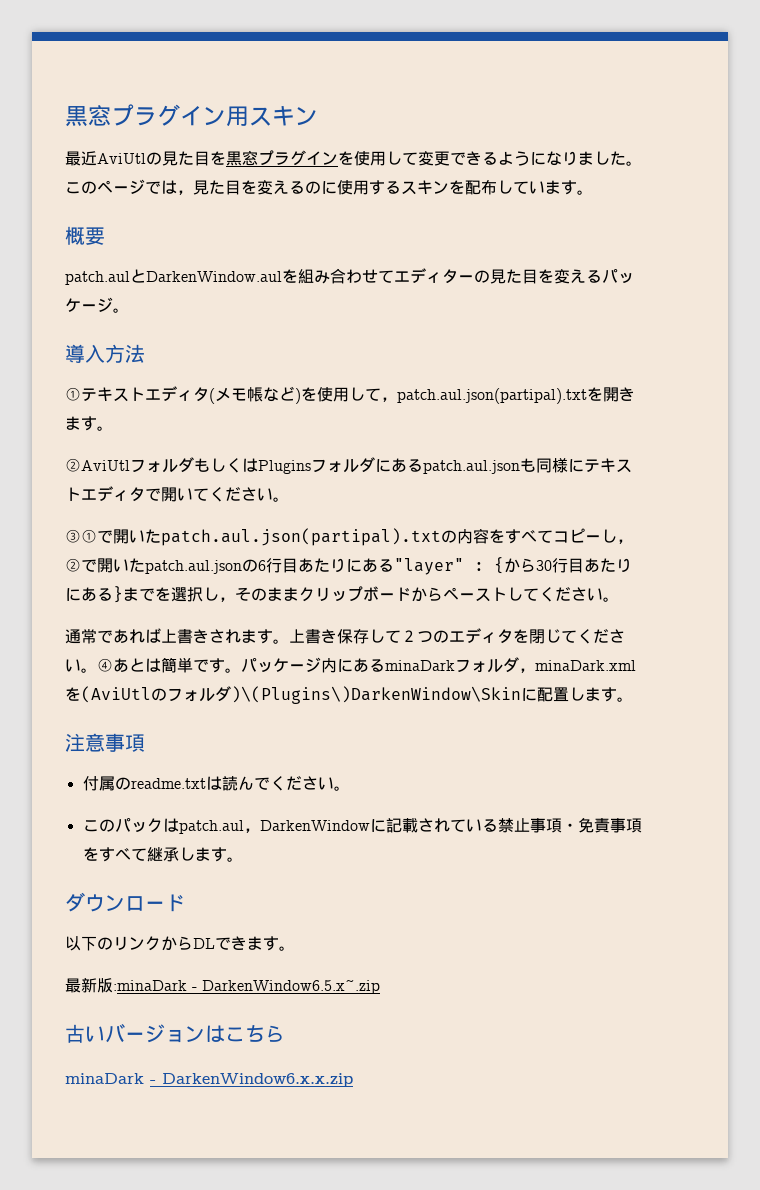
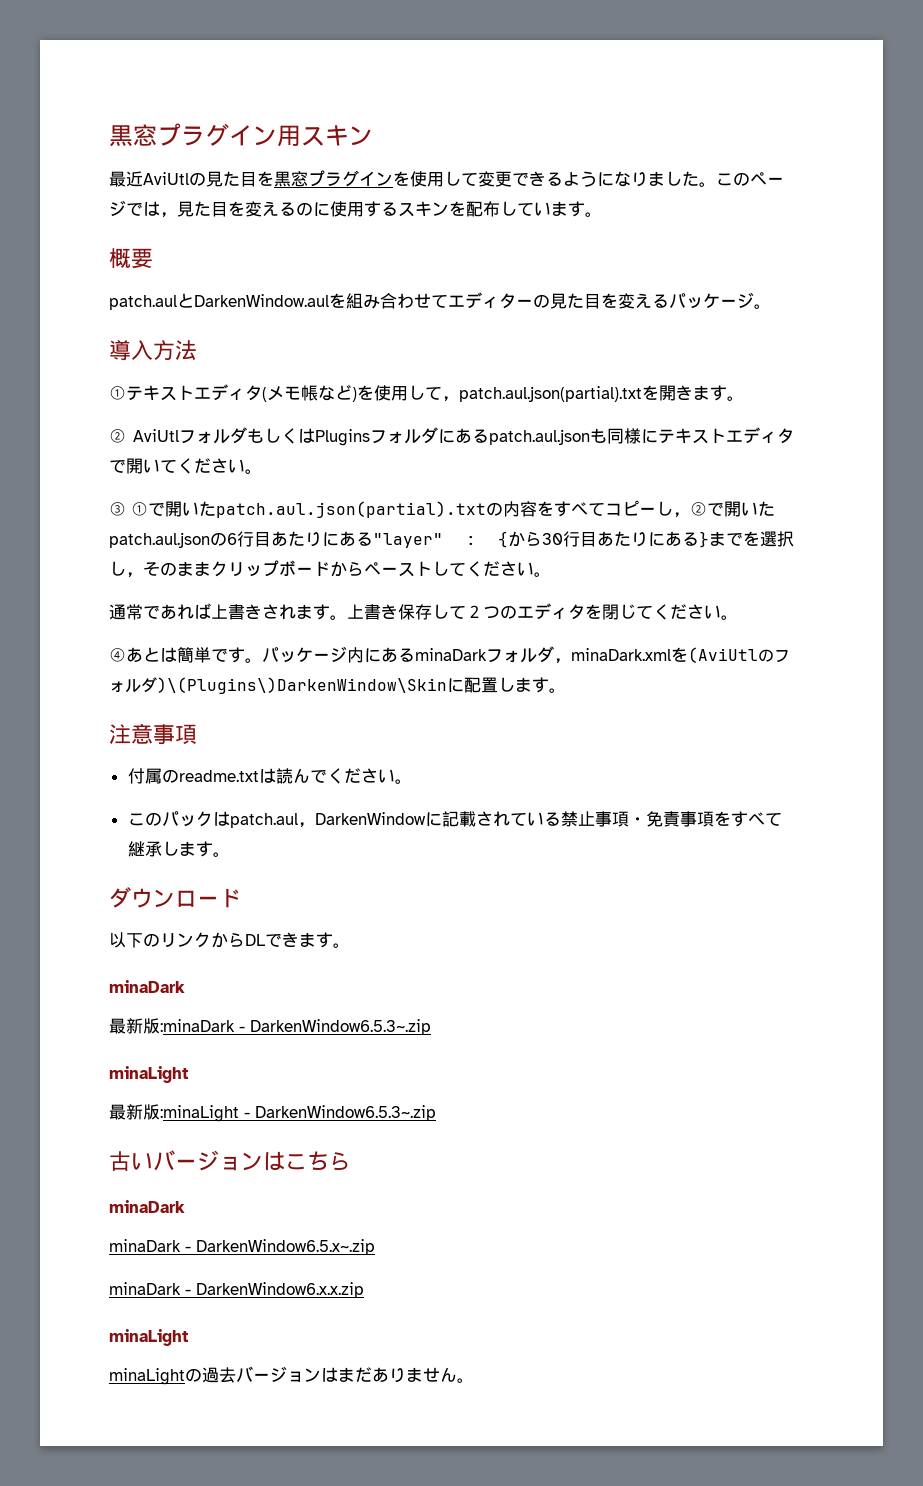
- ①テキストエディタ(メモ帳など)を使用して，patch.aul.json(partipal).txtを開きます。
+ ①テキストエディタ(メモ帳など)を使用して，patch.aul.json(partial).txtを開きます。
- ②AviUtlフォルダもしくはPluginsフォルダにあるpatch.aul.jsonも同様にテキストエディタで開いてください。
+ ② AviUtlフォルダもしくはPluginsフォルダにあるpatch.aul.jsonも同様にテキストエディタで開いてください。
- ③①で開いたpatch.aul.json(partipal).txtの内容をすべてコピーし，②で開いたpatch.aul.jsonの6行目あたりにある"layer" : {から30行目あたりにある}までを選択し，そのままクリップボードからペーストしてください。
+ ③ ①で開いたpatch.aul.json(partial).txtの内容をすべてコピーし，②で開いたpatch.aul.jsonの6行目あたりにある"layer" : {から30行目あたりにある}までを選択し，そのままクリップボードからペーストしてください。
- 上書き保存して２つのエディタを閉じてください。④あとは簡単です。
+ 上書き保存して２つのエディタを閉じてください。
+ ④あとは簡単です。
  以下のリンクからDLできます。
+ minaDark
- 最新版:minaDark - DarkenWindow6.5.x~.zip
+ 最新版:minaDark - DarkenWindow6.5.3~.zip
+ minaLight
+ 最新版:minaLight - DarkenWindow6.5.3~.zip
  古いバージョンはこちら
+ minaDark
+ minaDark - DarkenWindow6.5.x~.zip
  minaDark - DarkenWindow6.x.x.zip
+ minaLight
+ minaLightの過去バージョンはまだありません。

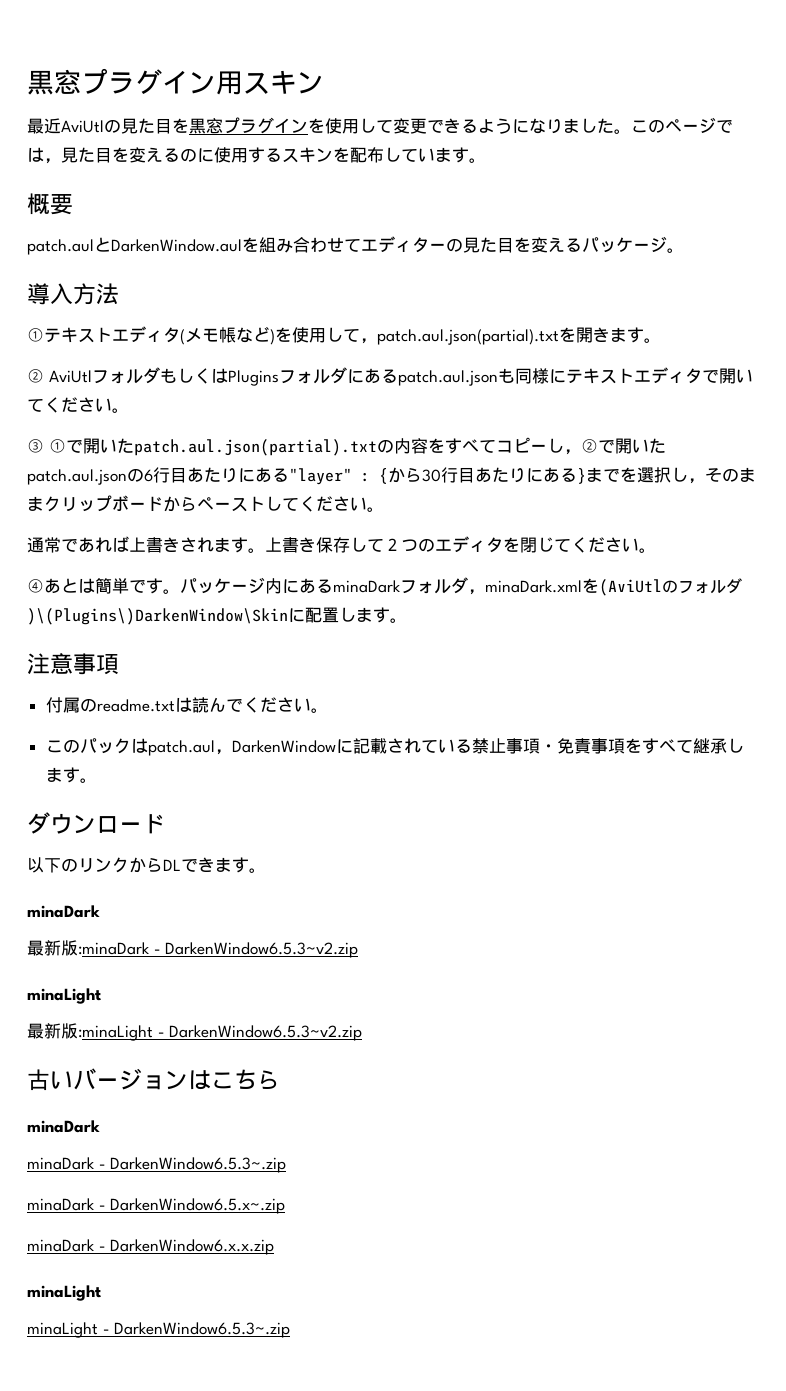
- 最新版:minaDark - DarkenWindow6.5.3~.zip
+ 最新版:minaDark - DarkenWindow6.5.3~v2.zip
- 最新版:minaLight - DarkenWindow6.5.3~.zip
+ 最新版:minaLight - DarkenWindow6.5.3~v2.zip
+ minaDark - DarkenWindow6.5.3~.zip
- minaLightの過去バージョンはまだありません。
+ minaLight - DarkenWindow6.5.3~.zip

